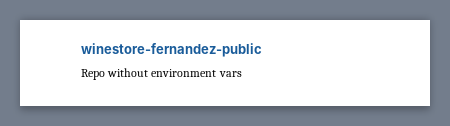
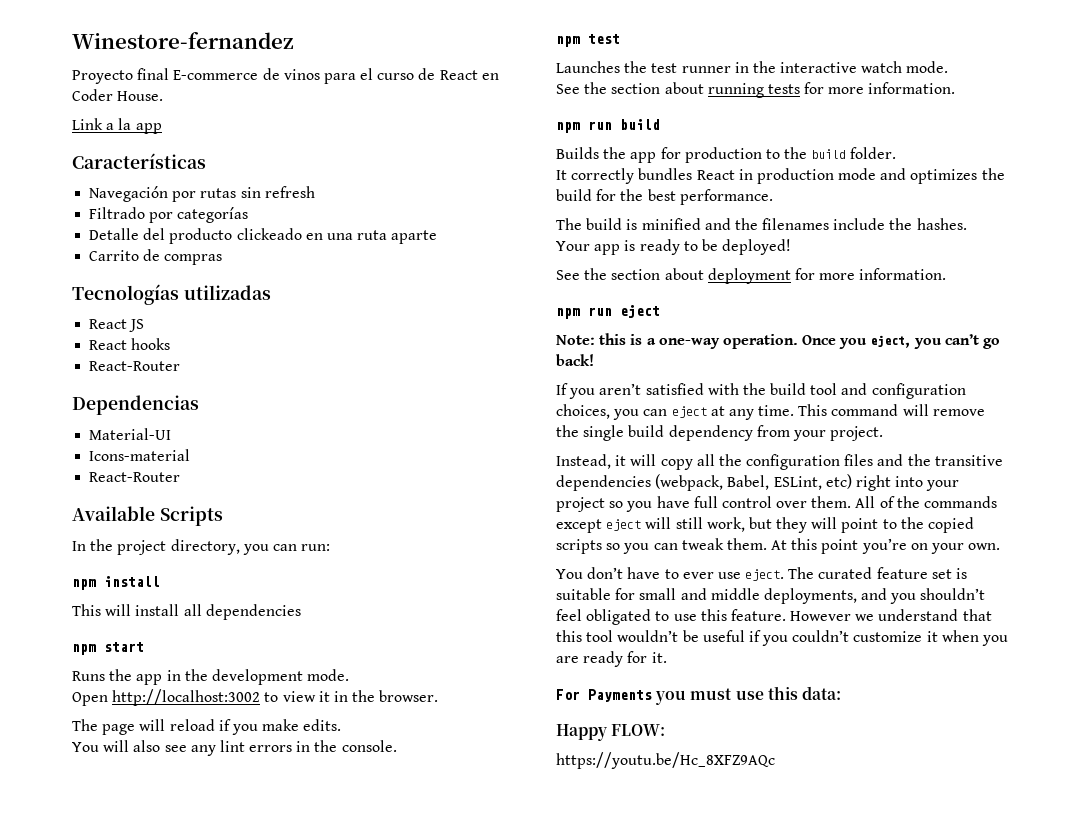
- winestore-fernandez-public
- Repo without environment vars
+ Winestore-fernandez
+ Proyecto final E-commerce de vinos para el curso de React en Coder House.
+ Link a la app
+ Características
+ Navegación por rutas sin refresh
+ Filtrado por categorías
+ Detalle del producto clickeado en una ruta aparte
+ Carrito de compras
+ Tecnologías utilizadas
+ React JS
+ React hooks
+ React-Router
+ Dependencias
+ Material-UI
+ Icons-material
+ React-Router
+ Available Scripts
+ In the project directory, you can run:
+ npm install
+ This will install all dependencies
+ npm start
+ Runs the app in the development mode.
+ Open http://localhost:3002 to view it in the browser.
+ The page will reload if you make edits.
+ You will also see any lint errors in the console.
+ npm test
+ Launches the test runner in the interactive watch mode.
+ See the section about running tests for more information.
+ npm run build
+ Builds the app for production to the build folder.
+ It correctly bundles React in production mode and optimizes the build for the best performance.
+ The build is minified and the filenames include the hashes.
+ Your app is ready to be deployed!
+ See the section about deployment for more information.
+ npm run eject
+ Note: this is a one-way operation. Once you eject, you can’t go back!
+ If you aren’t satisfied with the build tool and configuration choices, you can eject at any time. This command will remove the single build dependency from your project.
+ Instead, it will copy all the configuration files and the transitive dependencies (webpack, Babel, ESLint, etc) right into your project so you have full control over them. All of the commands except eject will still work, but they will point to the copied scripts so you can tweak them. At this point you’re on your own.
+ You don’t have to ever use eject. The curated feature set is suitable for small and middle deployments, and you shouldn’t feel obligated to use this feature. However we understand that this tool wouldn’t be useful if you couldn’t customize it when you are ready for it.
+ For Payments you must use this data:
+ Happy FLOW:
+ https://youtu.be/Hc_8XFZ9AQc

